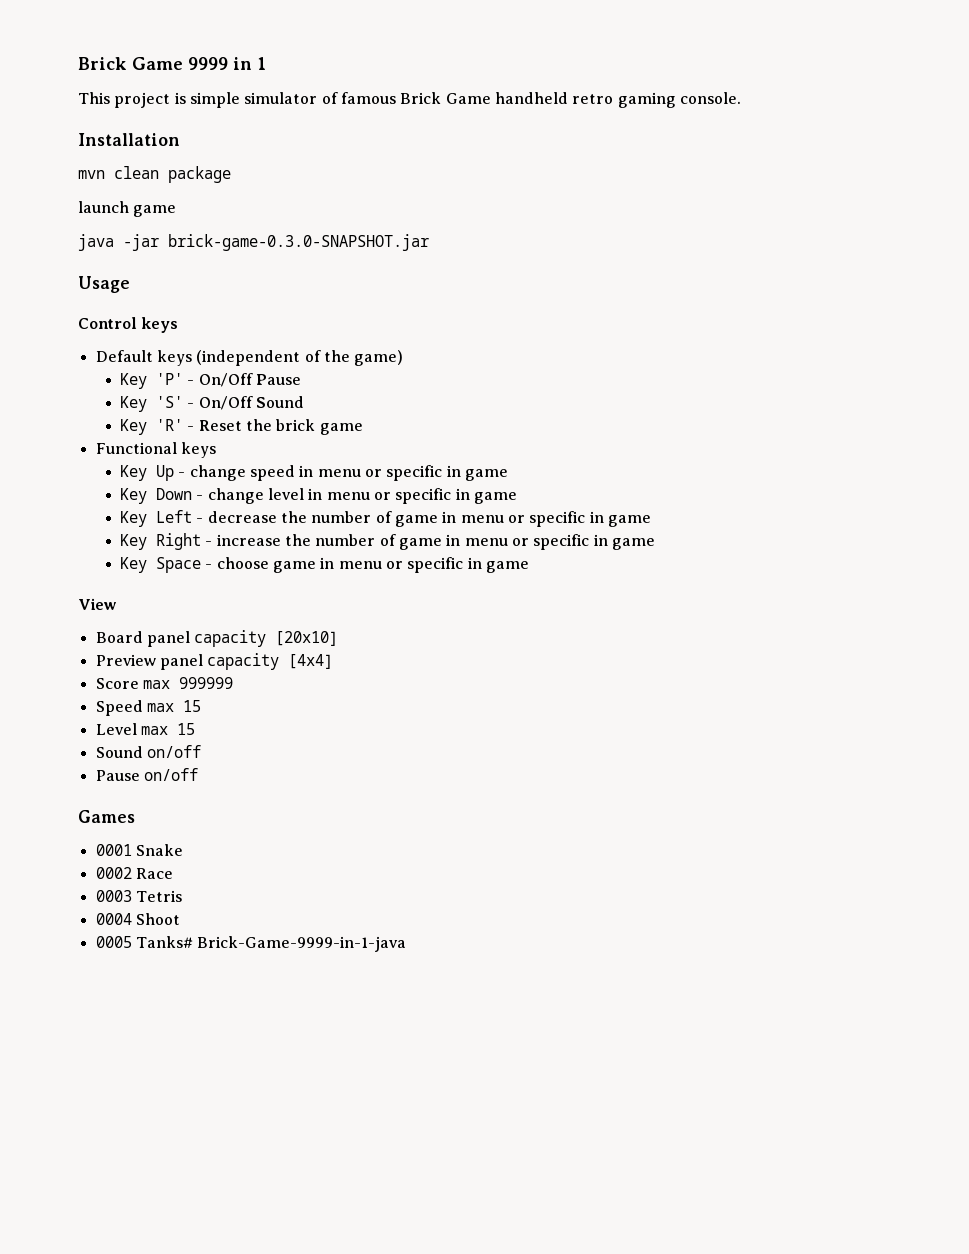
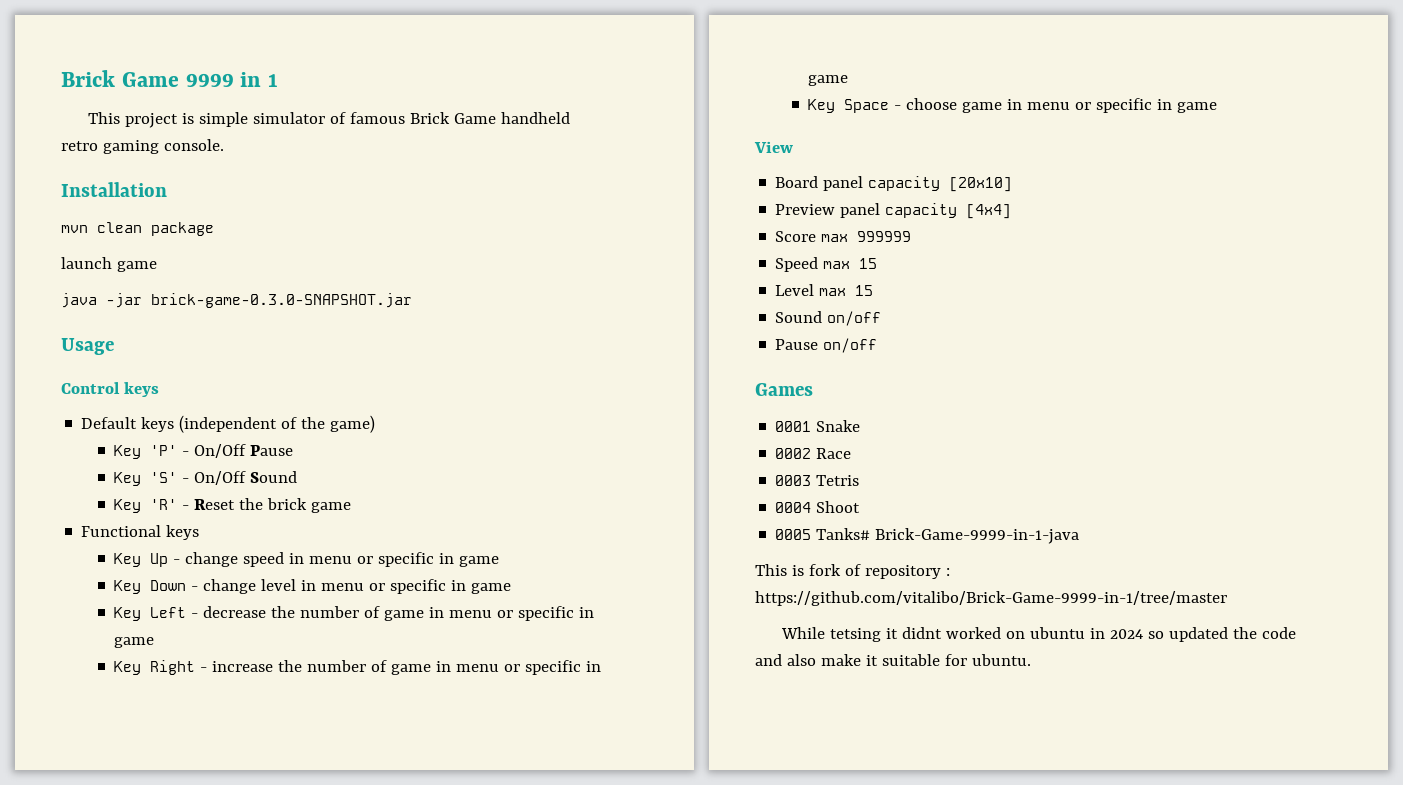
+ This is fork of repository : https://github.com/vitalibo/Brick-Game-9999-in-1/tree/master
+ While tetsing it didnt worked on ubuntu in 2024 so updated the code and also make it suitable for ubuntu.

